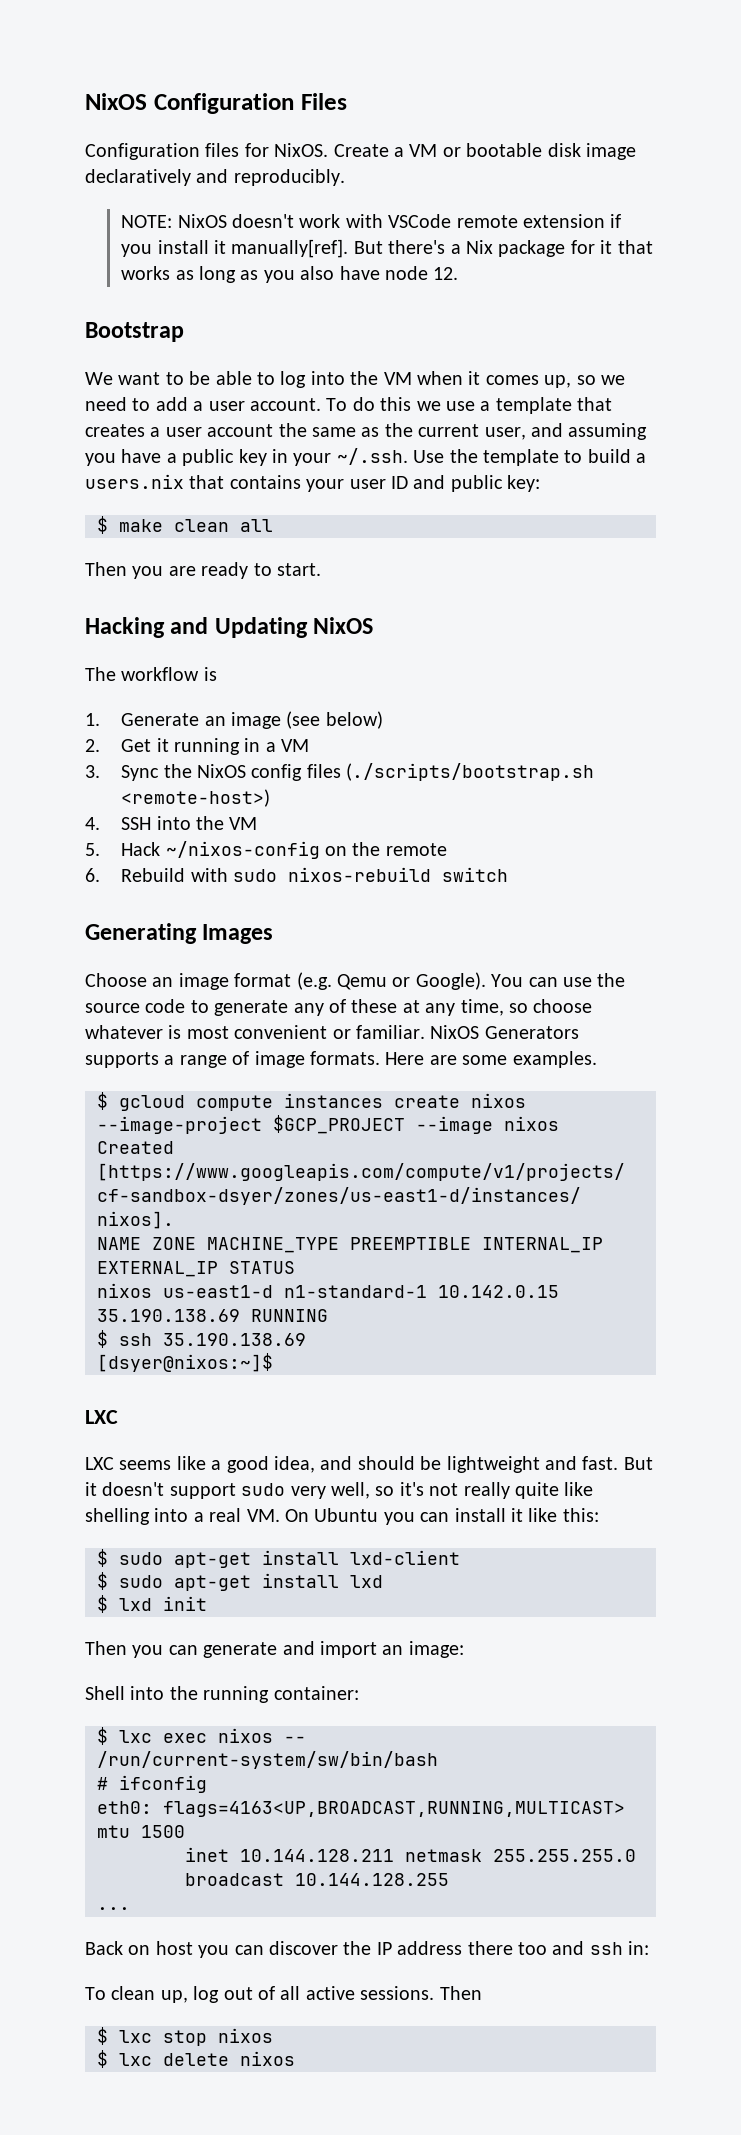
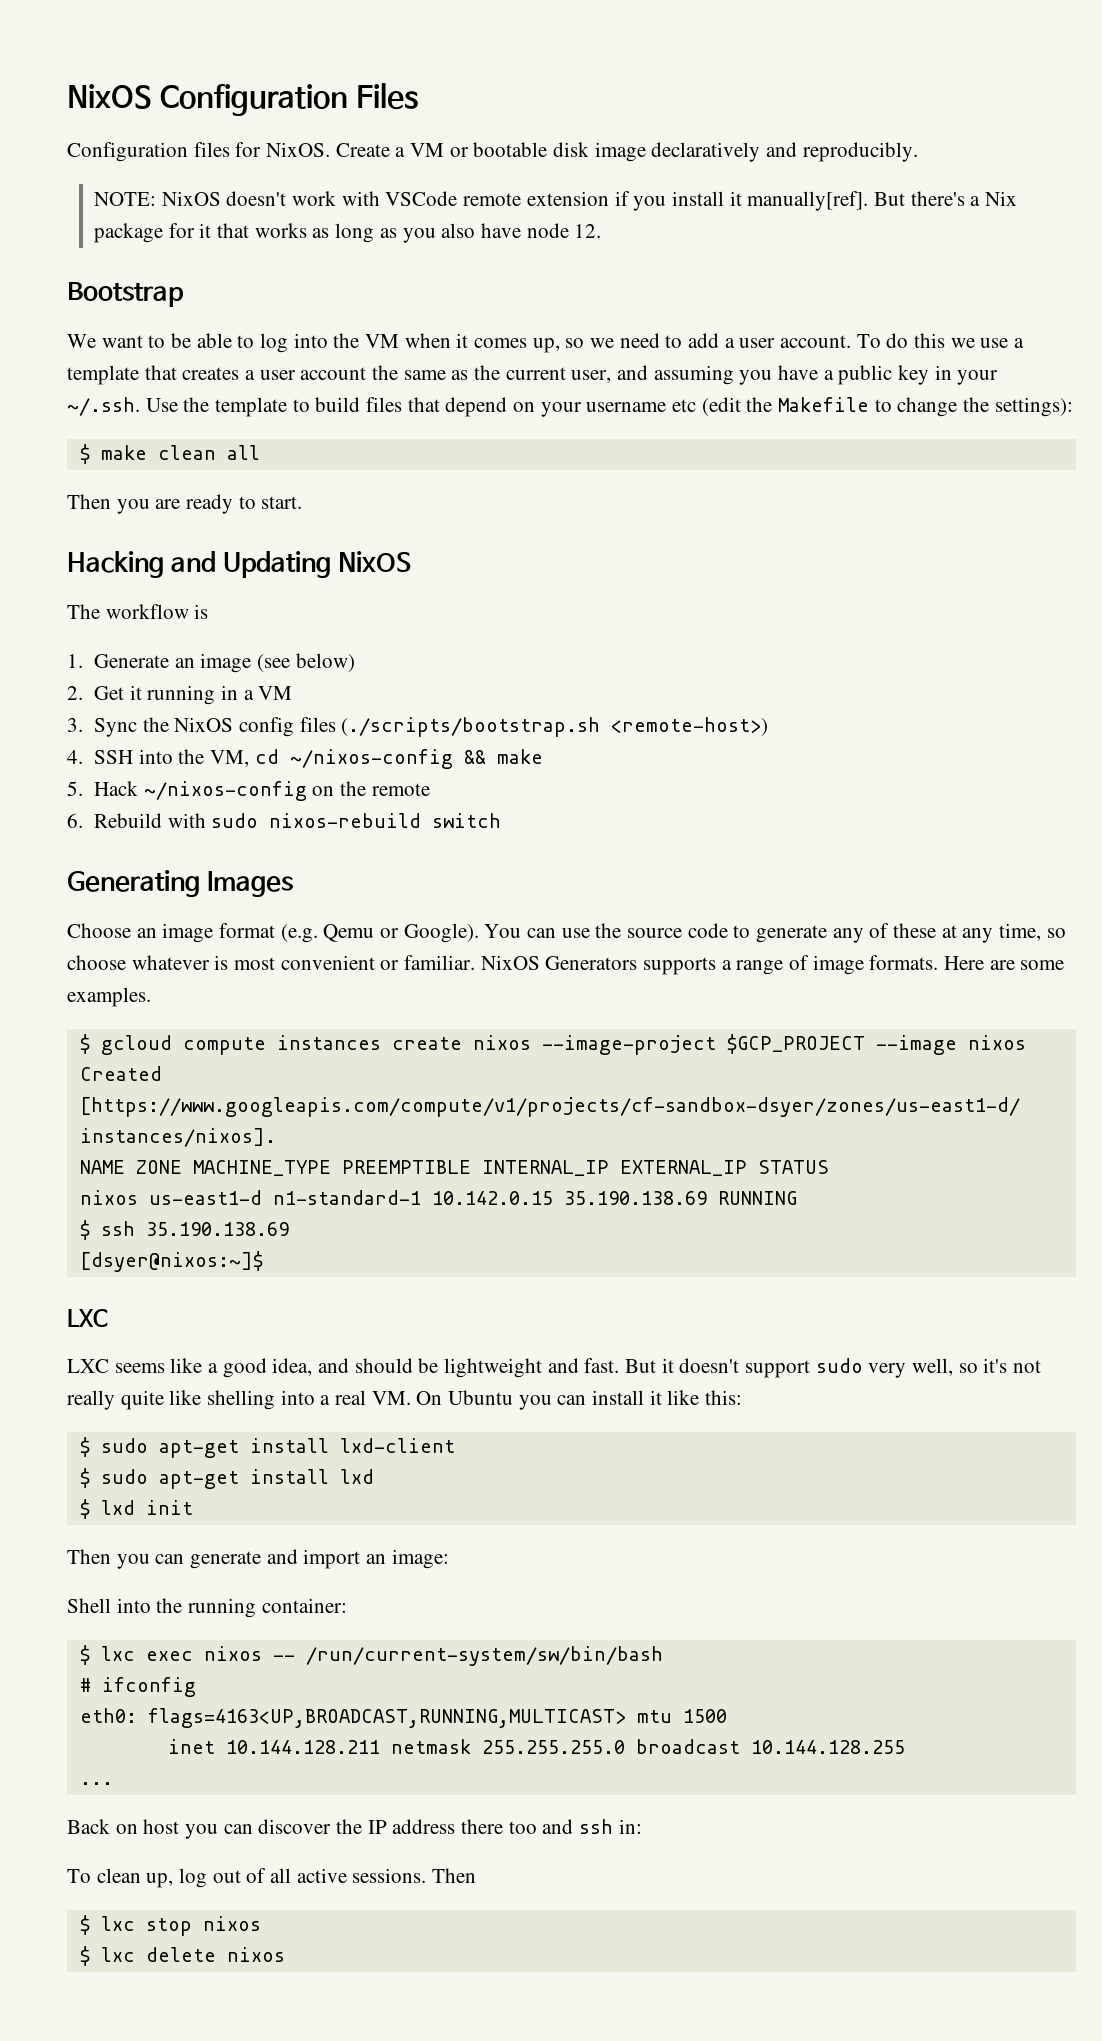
- To do this we use a template that creates a user account the same as the current user, and assuming you have a public key in your ~/.ssh. Use the template to build a users.nix that contains your user ID and public key:
+ To do this we use a template that creates a user account the same as the current user, and assuming you have a public key in your ~/.ssh. Use the template to build files that depend on your username etc (edit the Makefile to change the settings):
- 4. SSH into the VM
+ 4. SSH into the VM, cd ~/nixos-config && make

